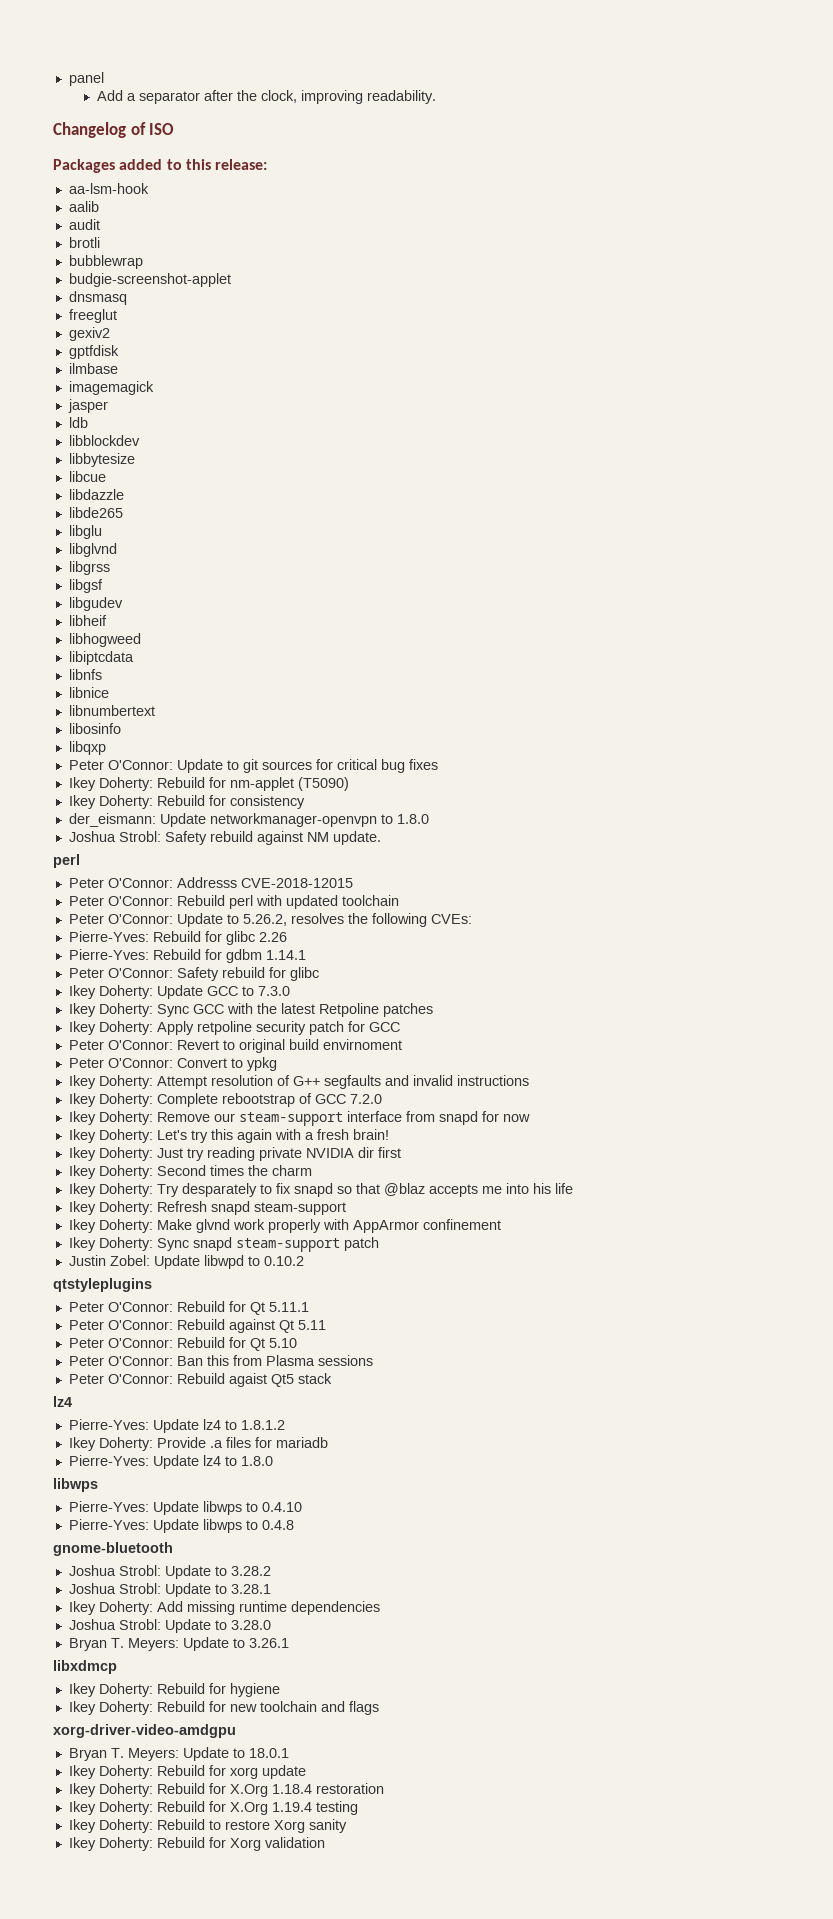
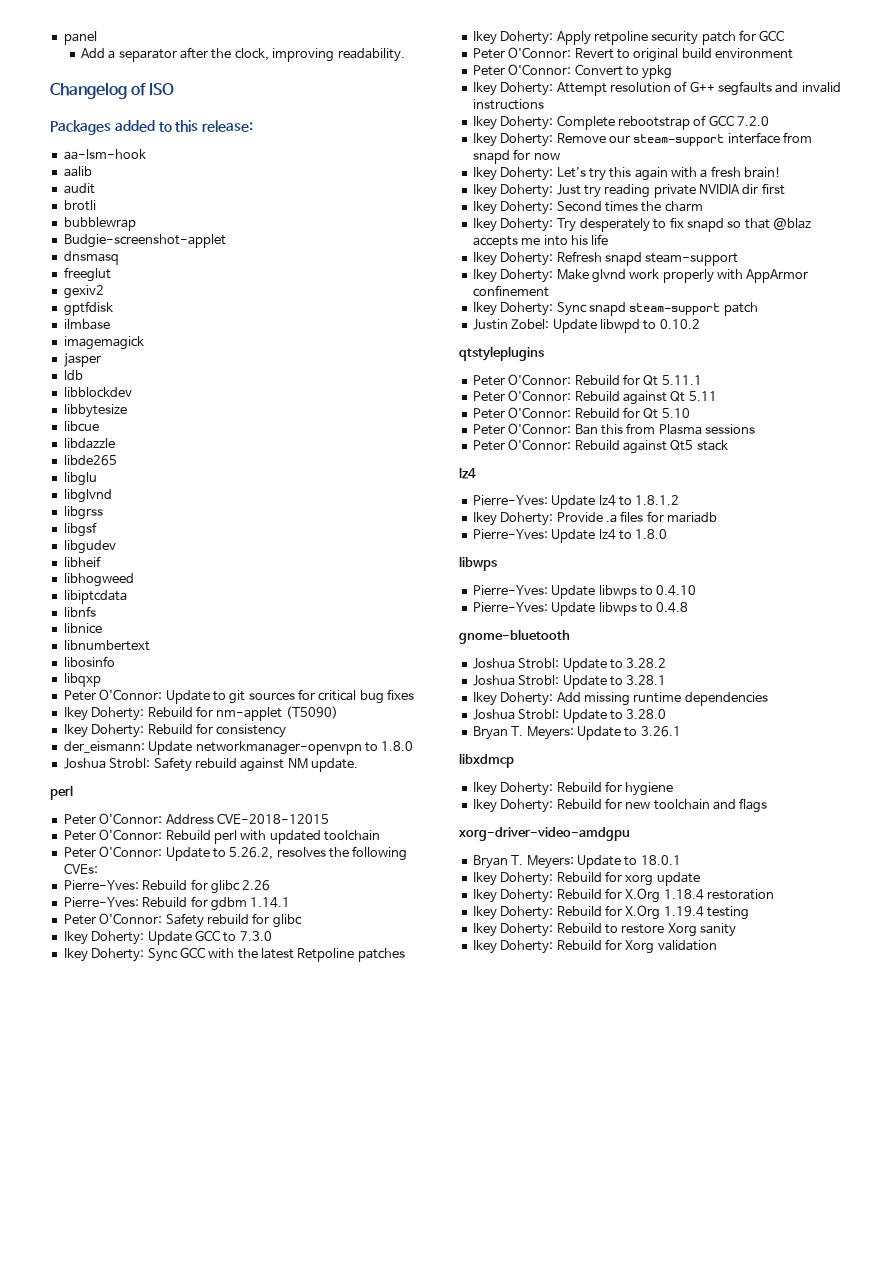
- budgie-screenshot-applet
+ Budgie-screenshot-applet
- Peter O'Connor: Addresss CVE-2018-12015
+ Peter O'Connor: Address CVE-2018-12015
- Peter O'Connor: Revert to original build envirnoment
+ Peter O'Connor: Revert to original build environment
- Ikey Doherty: Try desparately to fix snapd so that @blaz accepts me into his life
+ Ikey Doherty: Try desperately to fix snapd so that @blaz accepts me into his life
- Peter O'Connor: Rebuild agaist Qt5 stack
+ Peter O'Connor: Rebuild against Qt5 stack

